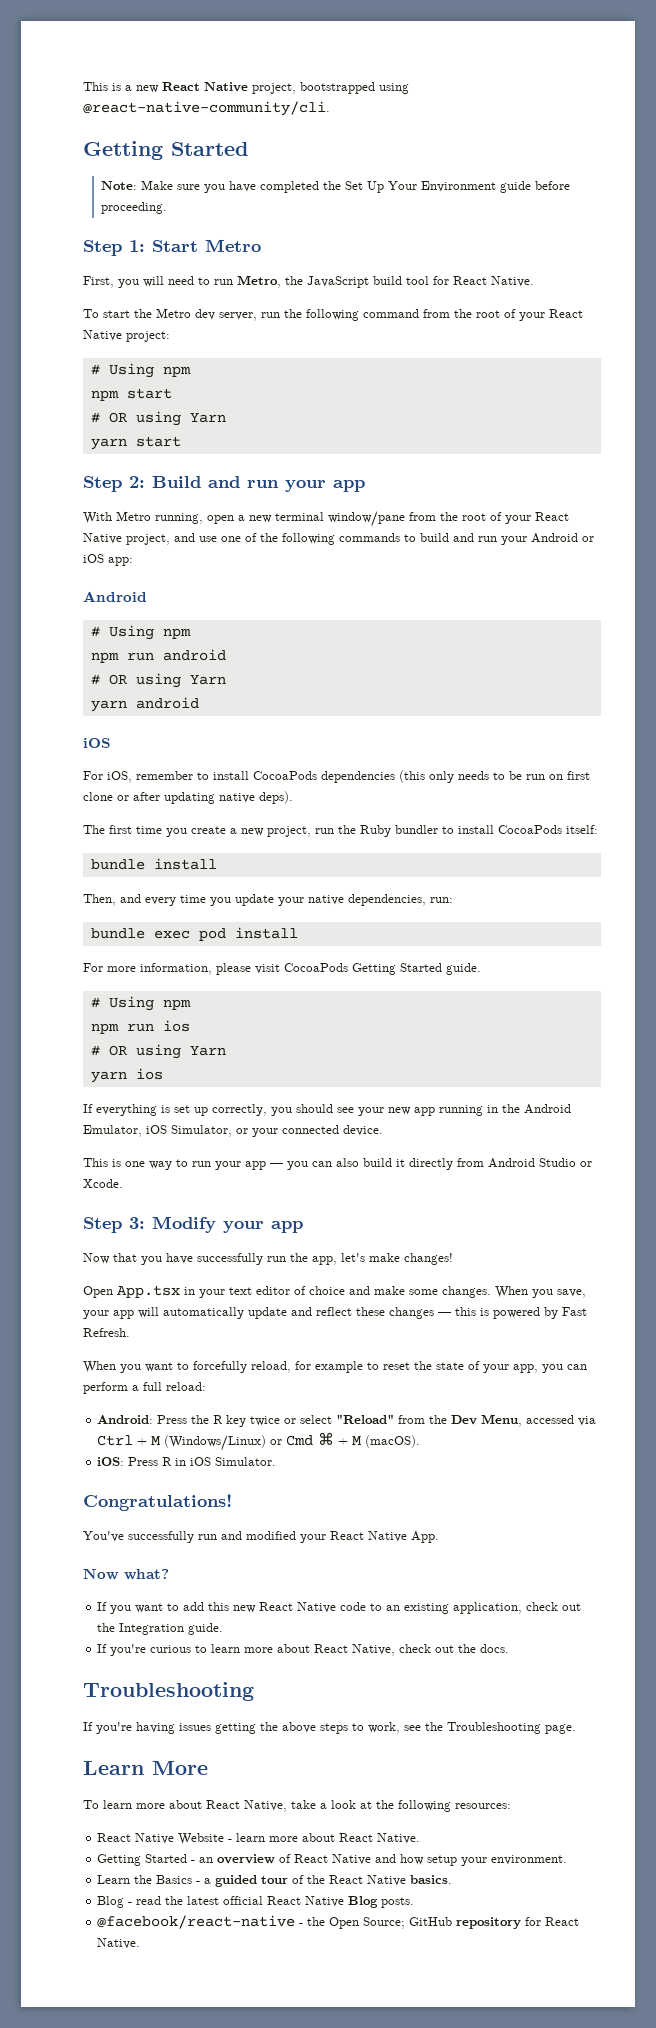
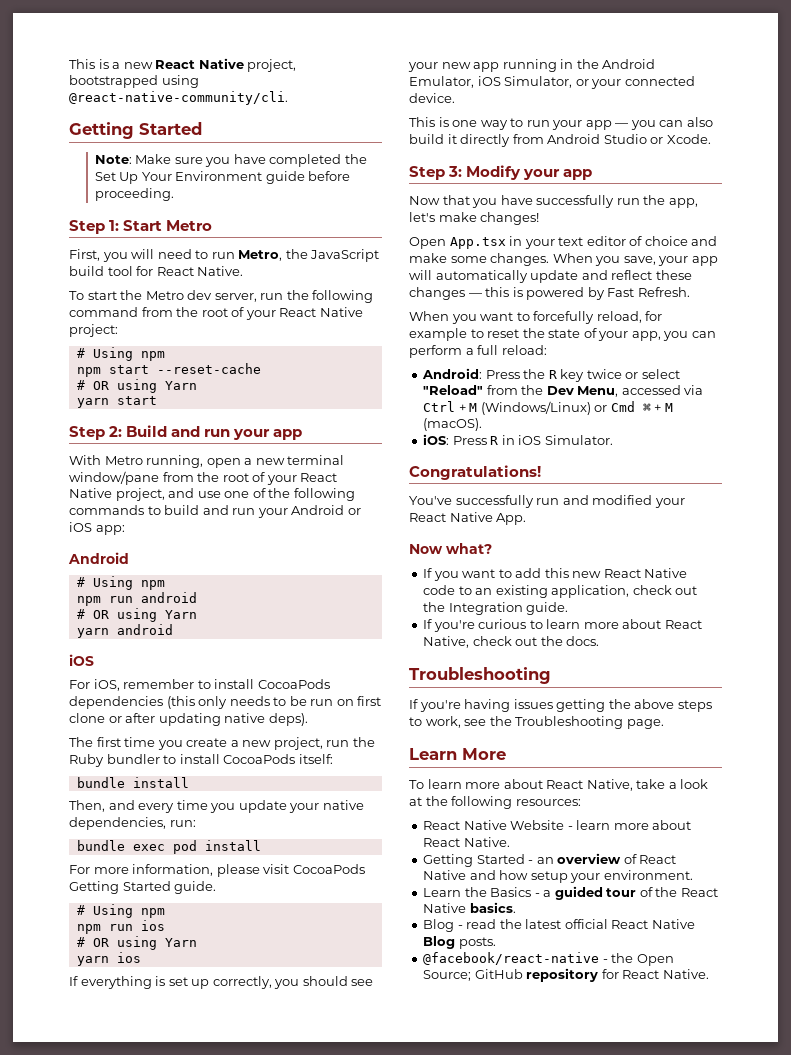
- npm start
+ npm start --reset-cache

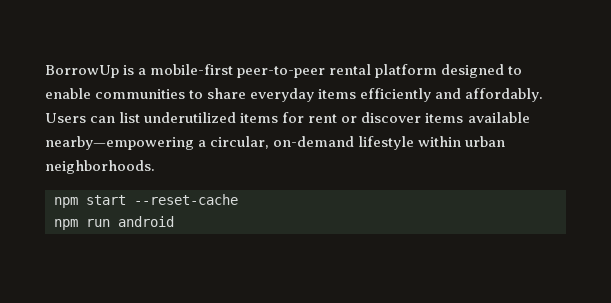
- This is a new React Native project, bootstrapped using @react-native-community/cli.
- Getting Started
- Note: Make sure you have completed the Set Up Your Environment guide before proceeding.
- Step 1: Start Metro
- First, you will need to run Metro, the JavaScript build tool for React Native.
- To start the Metro dev server, run the following command from the root of your React Native project:
- # Using npm
+ BorrowUp is a mobile-first peer-to-peer rental platform designed to enable communities to share everyday items efficiently and affordably. Users can list underutilized items for rent or discover items available nearby—empowering a circular, on-demand lifestyle within urban neighborhoods.
  npm start --reset-cache
- # OR using Yarn
- yarn start
- Step 2: Build and run your app
- With Metro running, open a new terminal window/pane from the root of your React Native project, and use one of the following commands to build and run your Android or iOS app:
- Android
- # Using npm
  npm run android
- # OR using Yarn
- yarn android
- iOS
- For iOS, remember to install CocoaPods dependencies (this only needs to be run on first clone or after updating native deps).
- The first time you create a new project, run the Ruby bundler to install CocoaPods itself:
- bundle install
- Then, and every time you update your native dependencies, run:
- bundle exec pod install
- For more information, please visit CocoaPods Getting Started guide.
- # Using npm
- npm run ios
- # OR using Yarn
- yarn ios
- If everything is set up correctly, you should see your new app running in the Android Emulator, iOS Simulator, or your connected device.
- This is one way to run your app — you can also build it directly from Android Studio or Xcode.
- Step 3: Modify your app
- Now that you have successfully run the app, let's make changes!
- Open App.tsx in your text editor of choice and make some changes. When you save, your app will automatically update and reflect these changes — this is powered by Fast Refresh.
- When you want to forcefully reload, for example to reset the state of your app, you can perform a full reload:
- Android: Press the R key twice or select "Reload" from the Dev Menu, accessed via Ctrl + M (Windows/Linux) or Cmd ⌘ + M (macOS).
- iOS: Press R in iOS Simulator.
- Congratulations!
- You've successfully run and modified your React Native App.
- Now what?
- If you want to add this new React Native code to an existing application, check out the Integration guide.
- If you're curious to learn more about React Native, check out the docs.
- Troubleshooting
- If you're having issues getting the above steps to work, see the Troubleshooting page.
- Learn More
- To learn more about React Native, take a look at the following resources:
- React Native Website - learn more about React Native.
- Getting Started - an overview of React Native and how setup your environment.
- Learn the Basics - a guided tour of the React Native basics.
- Blog - read the latest official React Native Blog posts.
- @facebook/react-native - the Open Source; GitHub repository for React Native.

